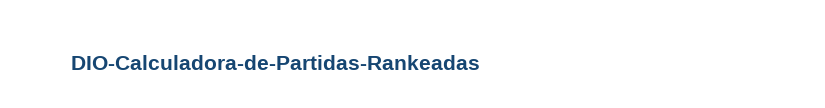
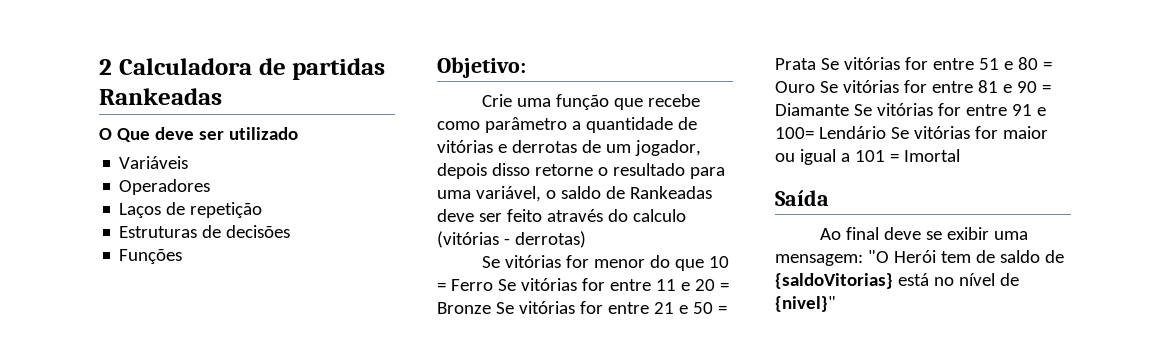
- DIO-Calculadora-de-Partidas-Rankeadas
+ 2 Calculadora de partidas Rankeadas
+ O Que deve ser utilizado
+ Variáveis
+ Operadores
+ Laços de repetição
+ Estruturas de decisões
+ Funções
+ Objetivo:
+ Crie uma função que recebe como parâmetro a quantidade de vitórias e derrotas de um jogador, depois disso retorne o resultado para uma variável, o saldo de Rankeadas deve ser feito através do calculo (vitórias - derrotas)
+ Se vitórias for menor do que 10 = Ferro Se vitórias for entre 11 e 20 = Bronze Se vitórias for entre 21 e 50 = Prata Se vitórias for entre 51 e 80 = Ouro Se vitórias for entre 81 e 90 = Diamante Se vitórias for entre 91 e 100= Lendário Se vitórias for maior ou igual a 101 = Imortal
+ Saída
+ Ao final deve se exibir uma mensagem: "O Herói tem de saldo de {saldoVitorias} está no nível de {nivel}"

